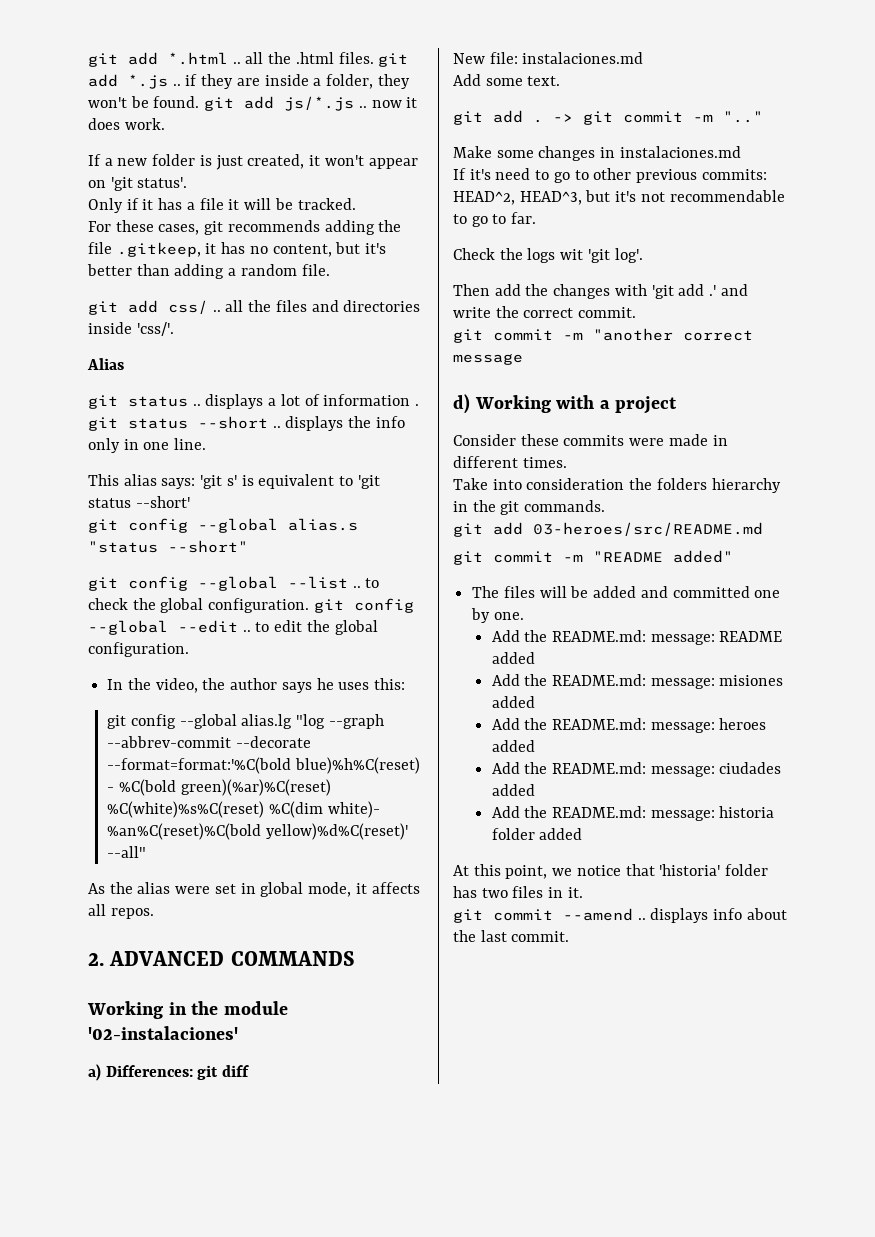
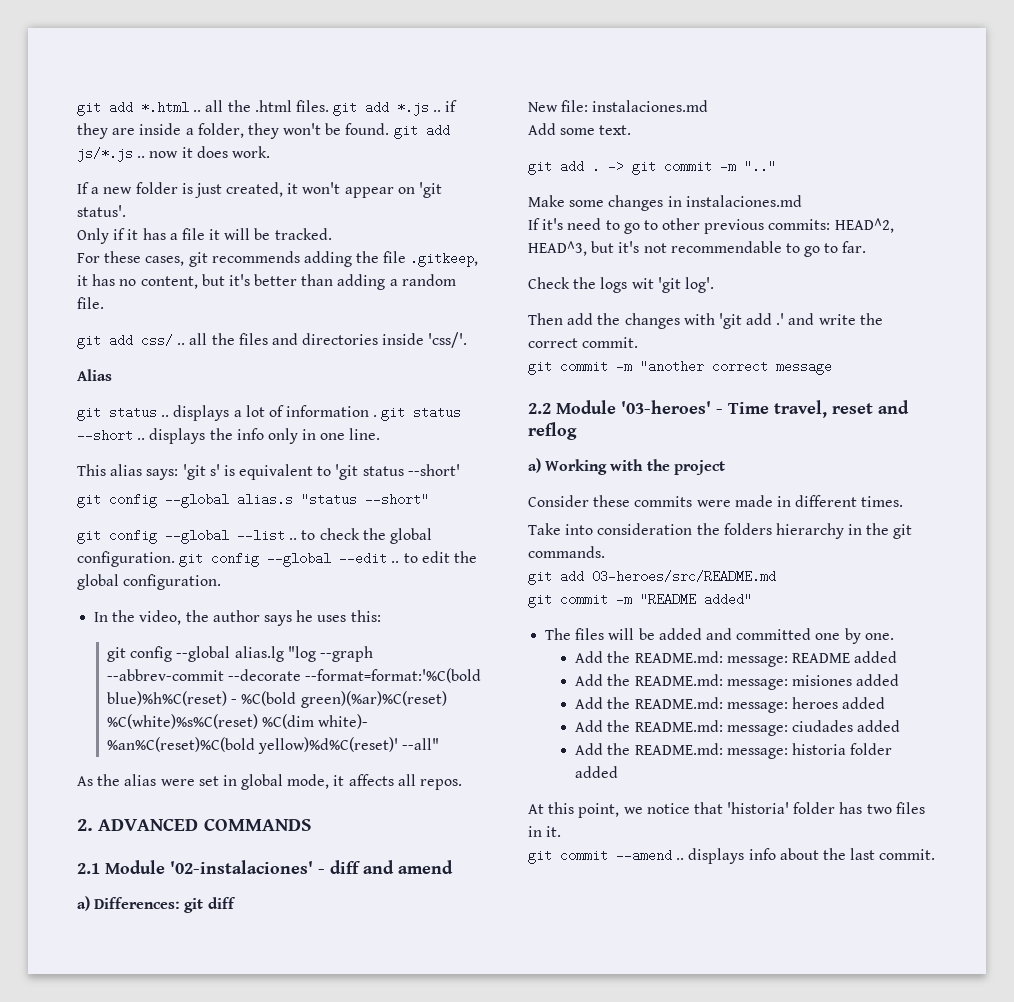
- Working in the module '02-instalaciones'
+ 2.1 Module '02-instalaciones' - diff and amend
- d) Working with a project
+ 2.2 Module '03-heroes' - Time travel, reset and reflog
+ a) Working with the project

